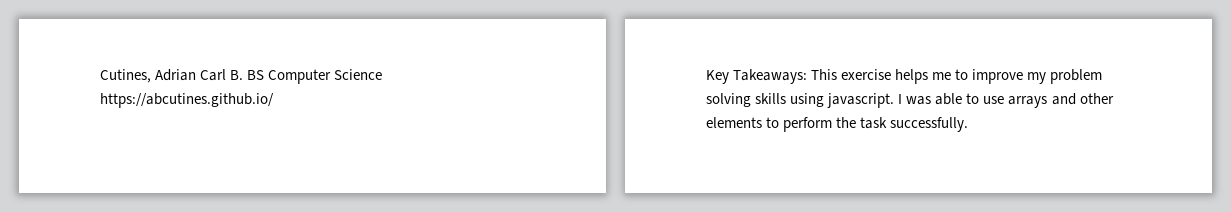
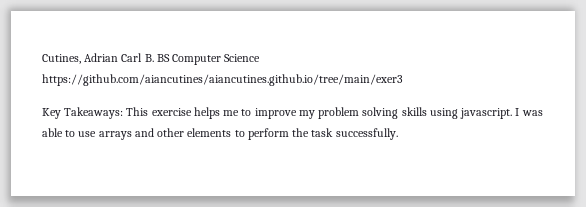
- Cutines, Adrian Carl B. BS Computer Science https://abcutines.github.io/
+ Cutines, Adrian Carl B. BS Computer Science https://github.com/aiancutines/aiancutines.github.io/tree/main/exer3

